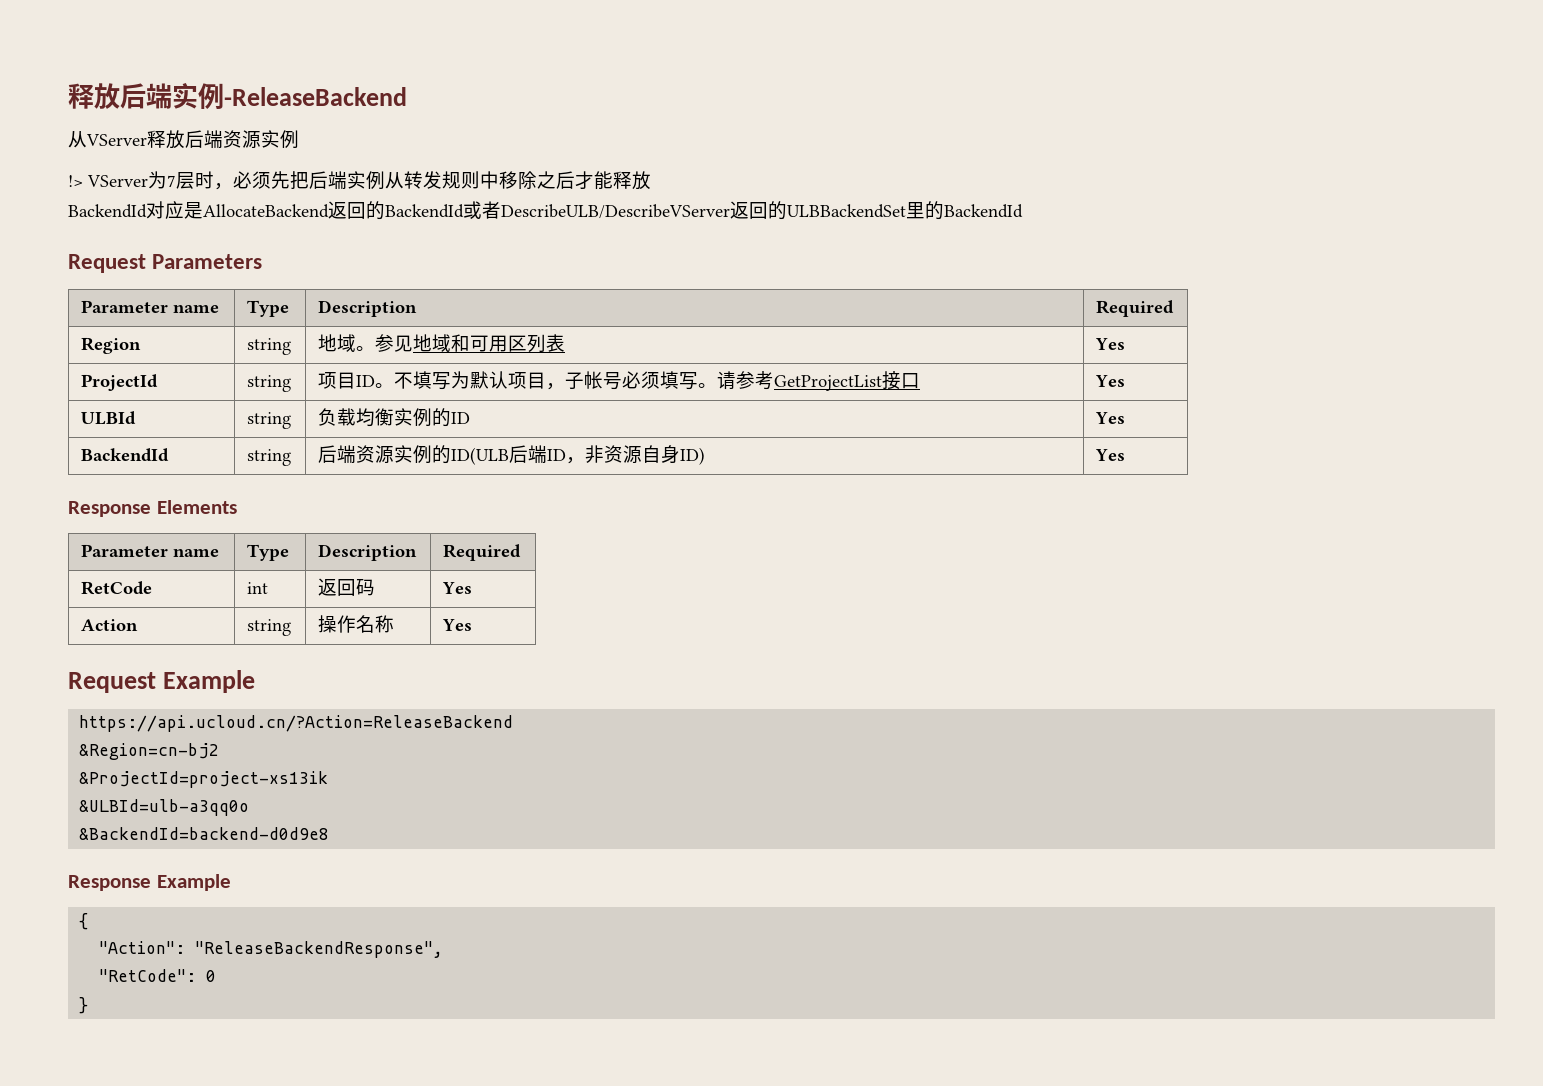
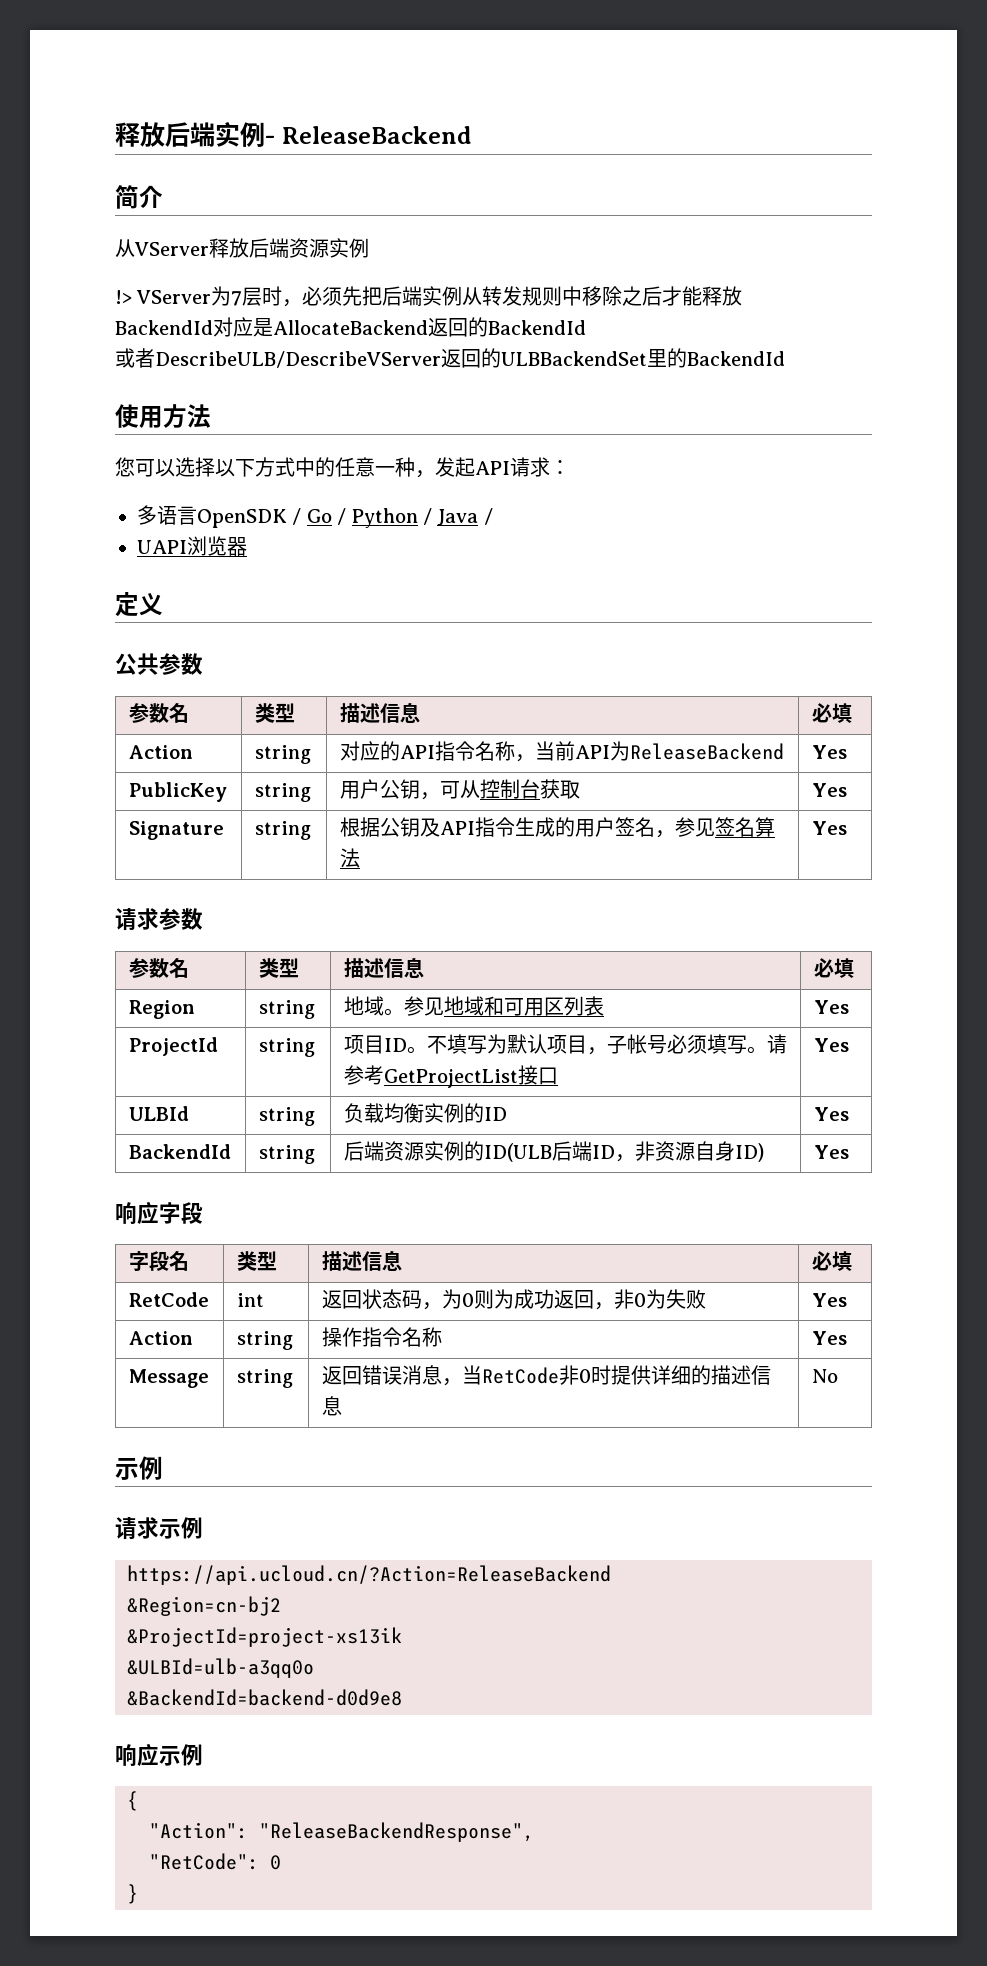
- 释放后端实例-ReleaseBackend
+ 释放后端实例- ReleaseBackend
+ 简介
- BackendId对应是AllocateBackend返回的BackendId或者DescribeULB/DescribeVServer返回的ULBBackendSet里的BackendId
+ BackendId对应是AllocateBackend返回的BackendId
+ 或者DescribeULB/DescribeVServer返回的ULBBackendSet里的BackendId
- Request Parameters
- Parameter name | Type | Description | Required
+ 使用方法
+ 您可以选择以下方式中的任意一种，发起API请求：
+ 多语言OpenSDK / Go / Python / Java /
+ UAPI浏览器
+ 定义
+ 公共参数
+ 参数名 | 类型 | 描述信息 | 必填
+ Action | string | 对应的API指令名称，当前API为ReleaseBackend | Yes
+ PublicKey | string | 用户公钥，可从控制台获取 | Yes
+ Signature | string | 根据公钥及API指令生成的用户签名，参见签名算法 | Yes
+ 请求参数
+ 参数名 | 类型 | 描述信息 | 必填
- Response Elements
- Parameter name | Type | Description | Required
+ 响应字段
+ 字段名 | 类型 | 描述信息 | 必填
- RetCode | int | 返回码 | Yes
+ RetCode | int | 返回状态码，为0则为成功返回，非0为失败 | Yes
- Action | string | 操作名称 | Yes
+ Action | string | 操作指令名称 | Yes
- Request Example
+ Message | string | 返回错误消息，当RetCode非0时提供详细的描述信息 | No
+ 示例
+ 请求示例
- Response Example
+ 响应示例

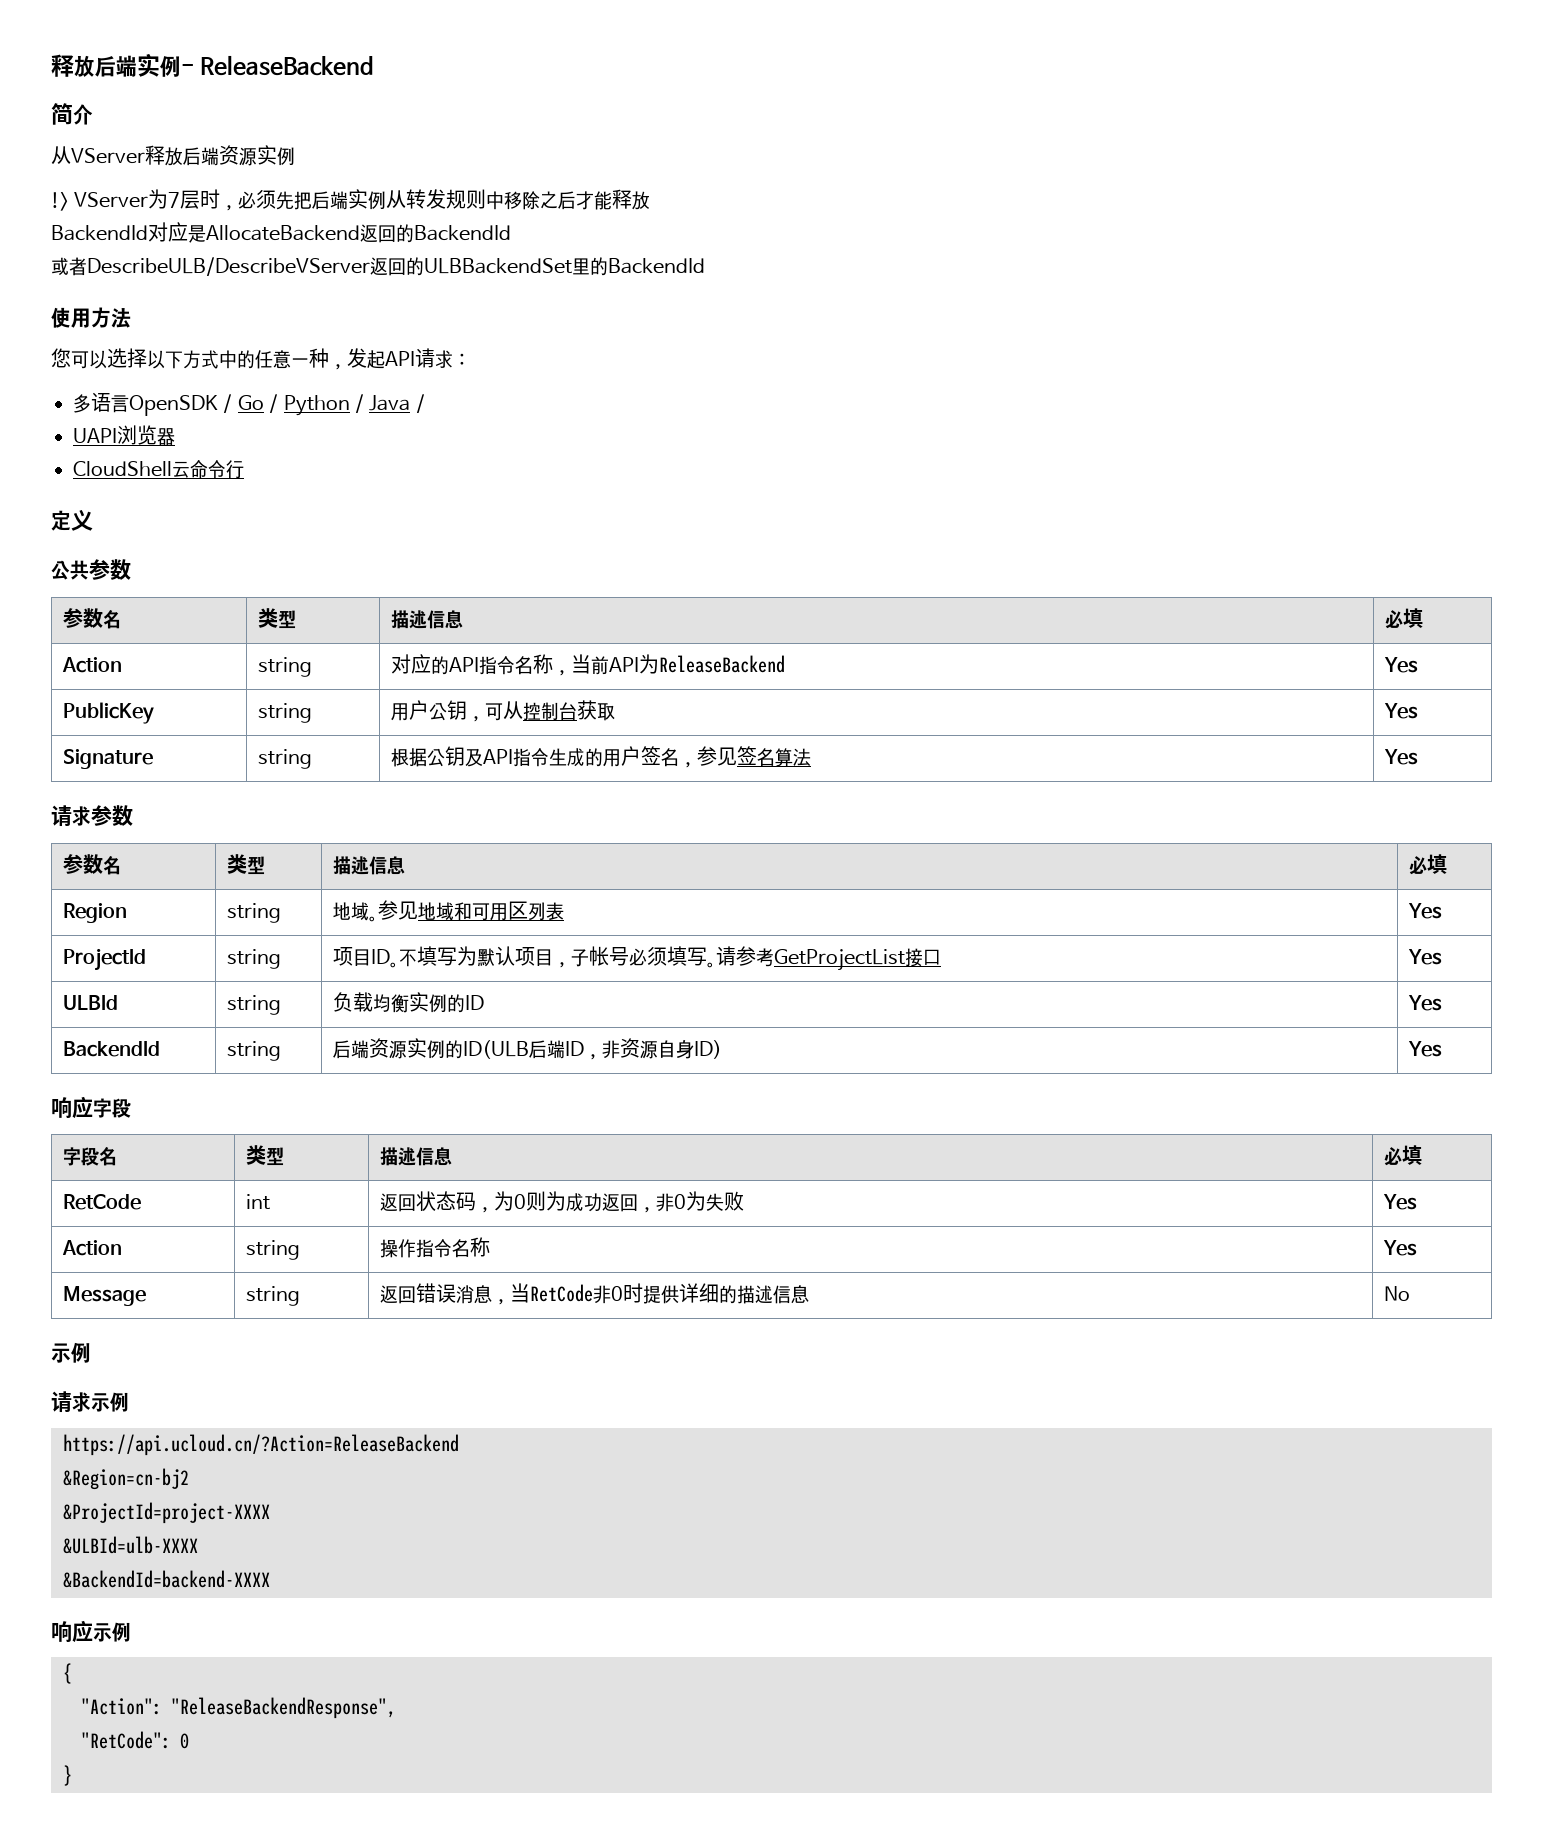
+ CloudShell云命令行
- &ProjectId=project-xs13ik
- &ULBId=ulb-a3qq0o
- &BackendId=backend-d0d9e8
+ &ProjectId=project-XXXX
+ &ULBId=ulb-XXXX
+ &BackendId=backend-XXXX

